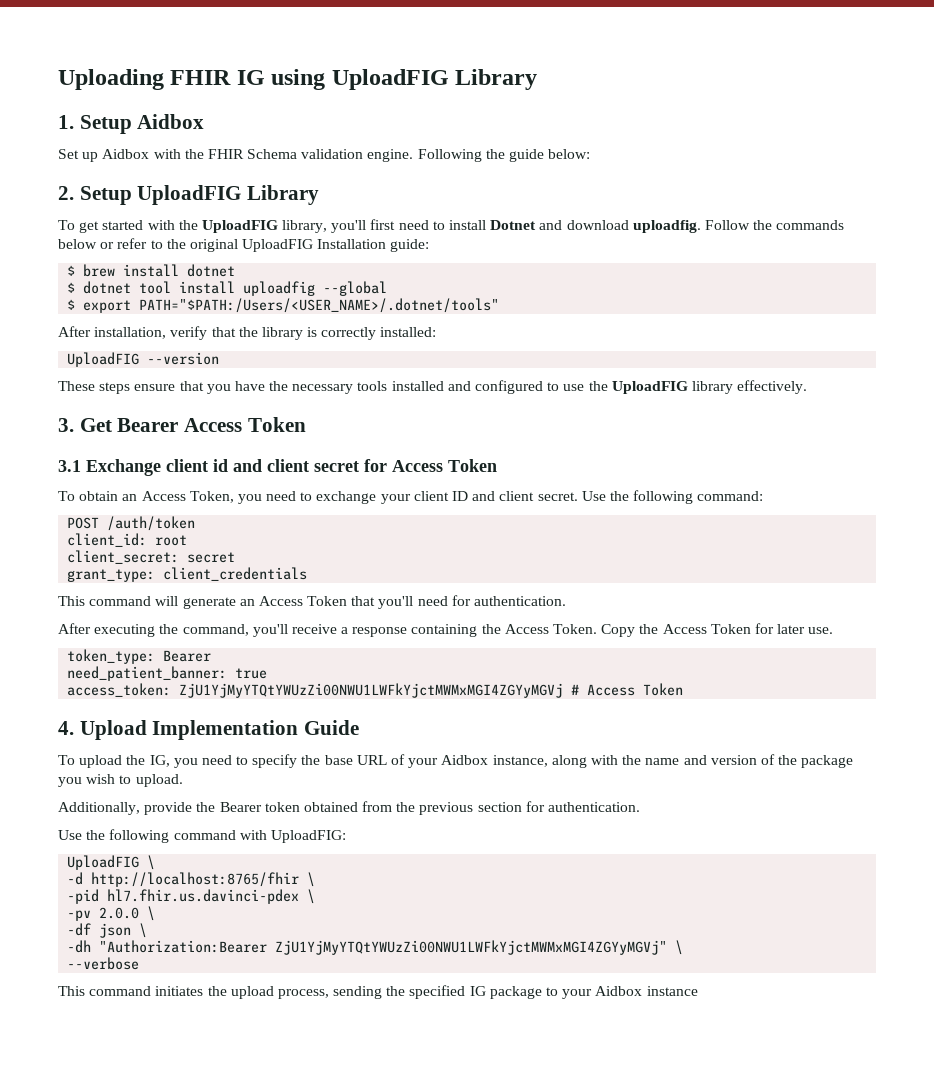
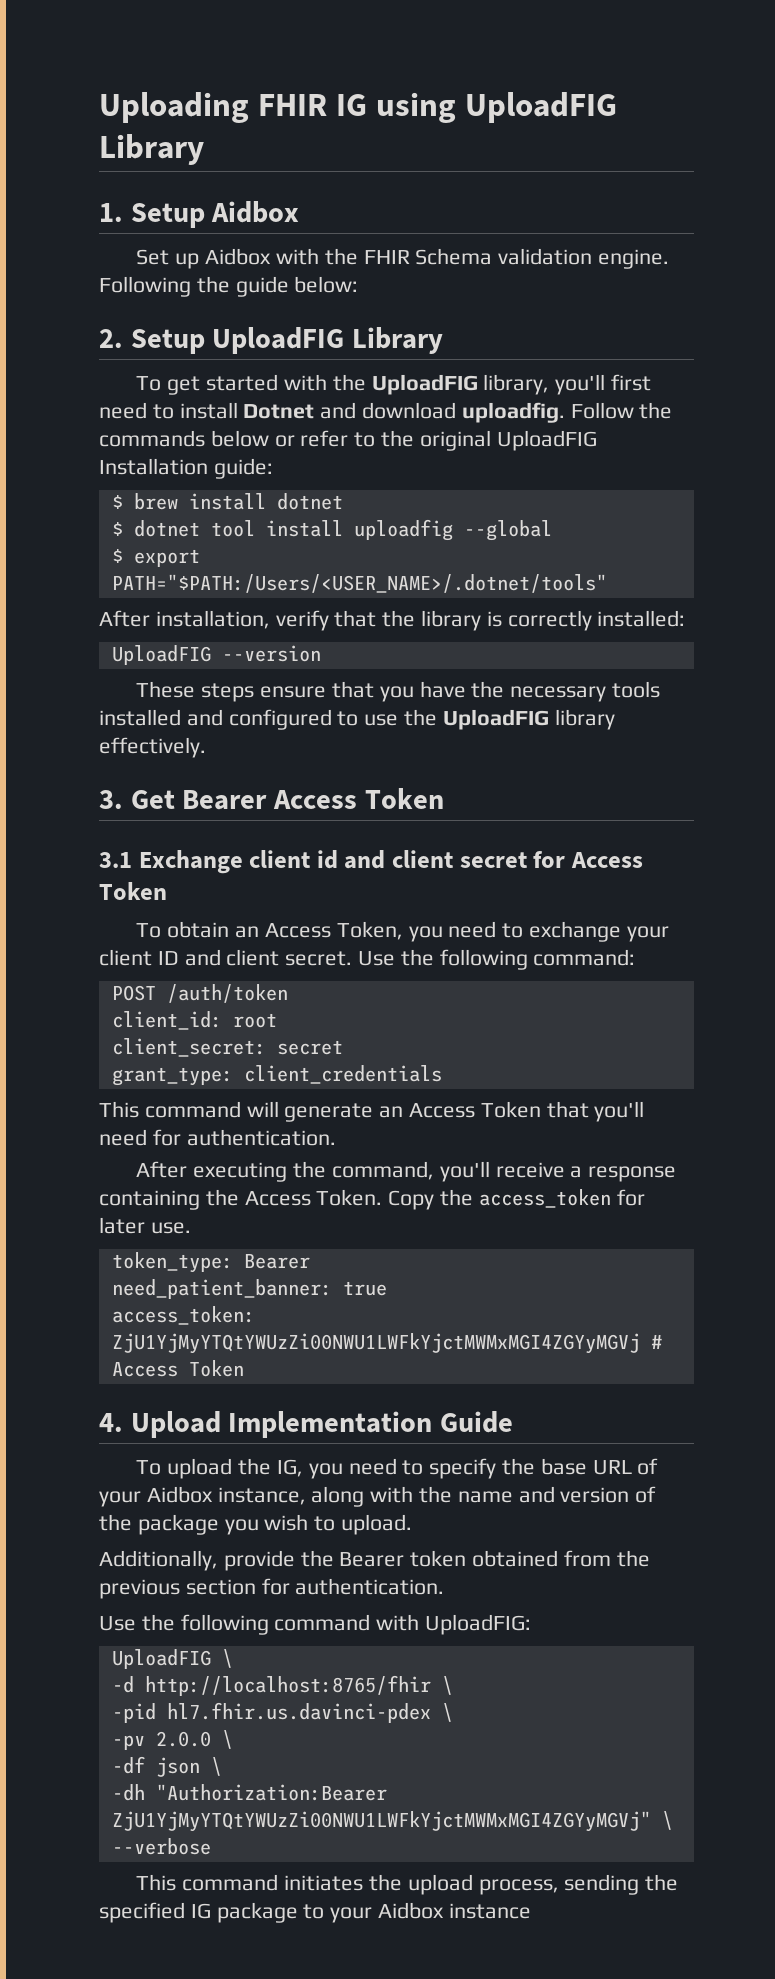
- Copy the Access Token for later use.
+ Copy the access_token for later use.

